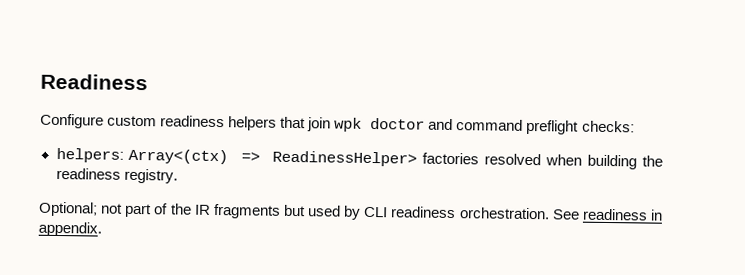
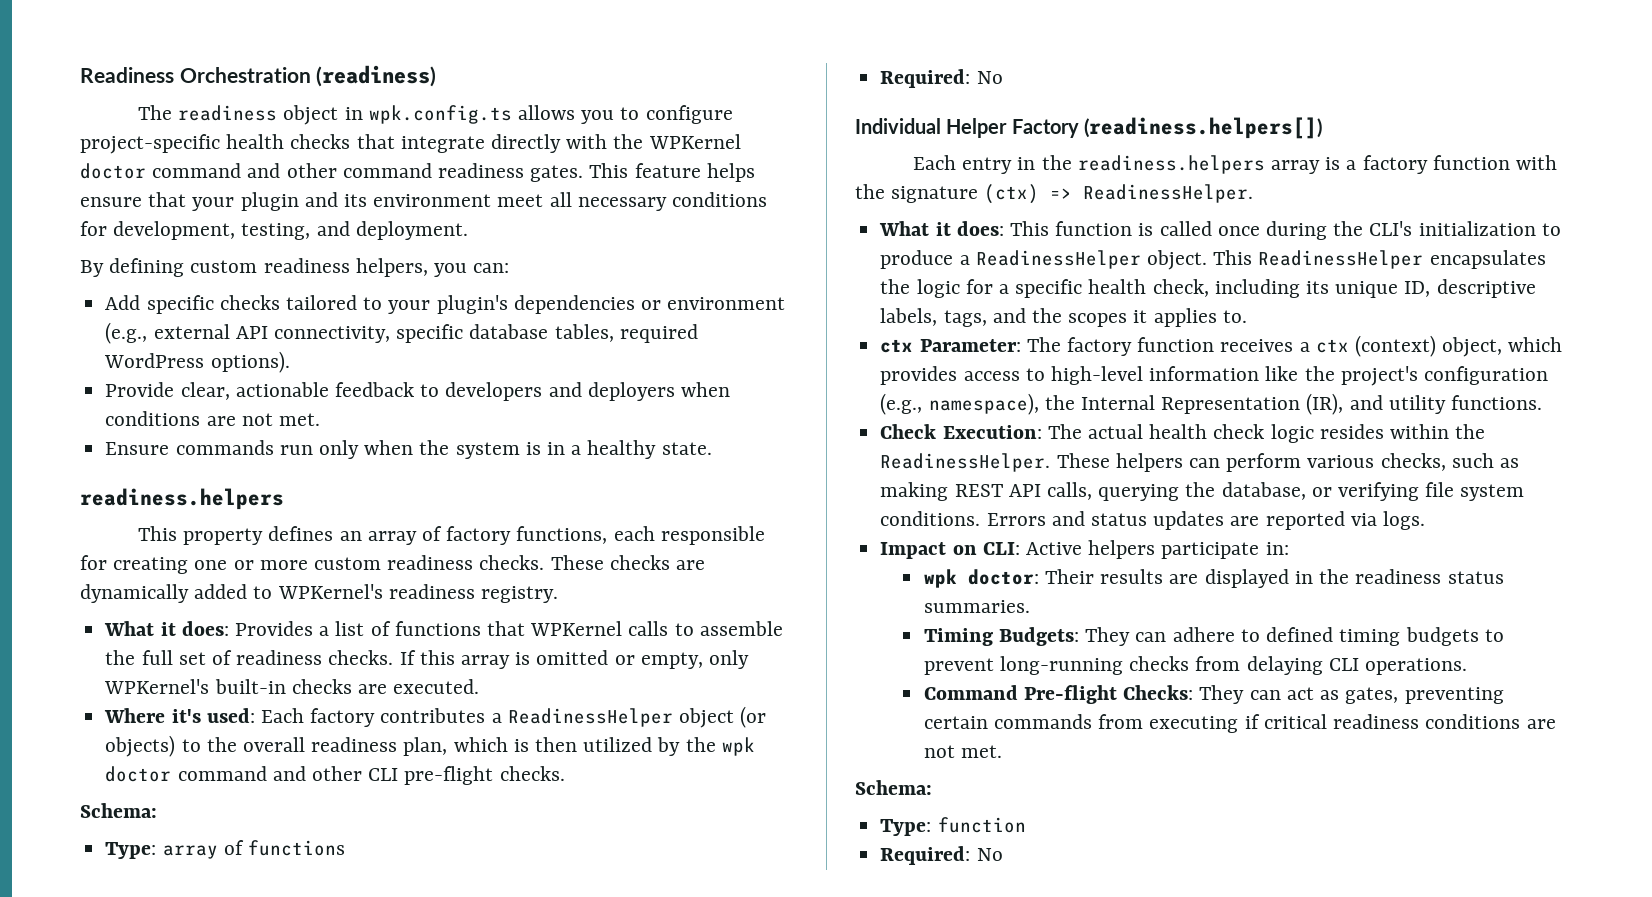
- Readiness
- Configure custom readiness helpers that join wpk doctor and command preflight checks:
- helpers: Array<(ctx) => ReadinessHelper> factories resolved when building the readiness registry.
- Optional; not part of the IR fragments but used by CLI readiness orchestration. See readiness in appendix.
+ Readiness Orchestration (readiness)
+ The readiness object in wpk.config.ts allows you to configure project-specific health checks that integrate directly with the WPKernel doctor command and other command readiness gates. This feature helps ensure that your plugin and its environment meet all necessary conditions for development, testing, and deployment.
+ By defining custom readiness helpers, you can:
+ Add specific checks tailored to your plugin's dependencies or environment (e.g., external API connectivity, specific database tables, required WordPress options).
+ Provide clear, actionable feedback to developers and deployers when conditions are not met.
+ Ensure commands run only when the system is in a healthy state.
+ readiness.helpers
+ This property defines an array of factory functions, each responsible for creating one or more custom readiness checks. These checks are dynamically added to WPKernel's readiness registry.
+ What it does: Provides a list of functions that WPKernel calls to assemble the full set of readiness checks. If this array is omitted or empty, only WPKernel's built-in checks are executed.
+ Where it's used: Each factory contributes a ReadinessHelper object (or objects) to the overall readiness plan, which is then utilized by the wpk doctor command and other CLI pre-flight checks.
+ Schema:
+ Type: array of functions
+ Required: No
+ Individual Helper Factory (readiness.helpers[])
+ Each entry in the readiness.helpers array is a factory function with the signature (ctx) => ReadinessHelper.
+ What it does: This function is called once during the CLI's initialization to produce a ReadinessHelper object. This ReadinessHelper encapsulates the logic for a specific health check, including its unique ID, descriptive labels, tags, and the scopes it applies to.
+ ctx Parameter: The factory function receives a ctx (context) object, which provides access to high-level information like the project's configuration (e.g., namespace), the Internal Representation (IR), and utility functions.
+ Check Execution: The actual health check logic resides within the ReadinessHelper. These helpers can perform various checks, such as making REST API calls, querying the database, or verifying file system conditions. Errors and status updates are reported via logs.
+ Impact on CLI: Active helpers participate in:
+ wpk doctor: Their results are displayed in the readiness status summaries.
+ Timing Budgets: They can adhere to defined timing budgets to prevent long-running checks from delaying CLI operations.
+ Command Pre-flight Checks: They can act as gates, preventing certain commands from executing if critical readiness conditions are not met.
+ Schema:
+ Type: function
+ Required: No

